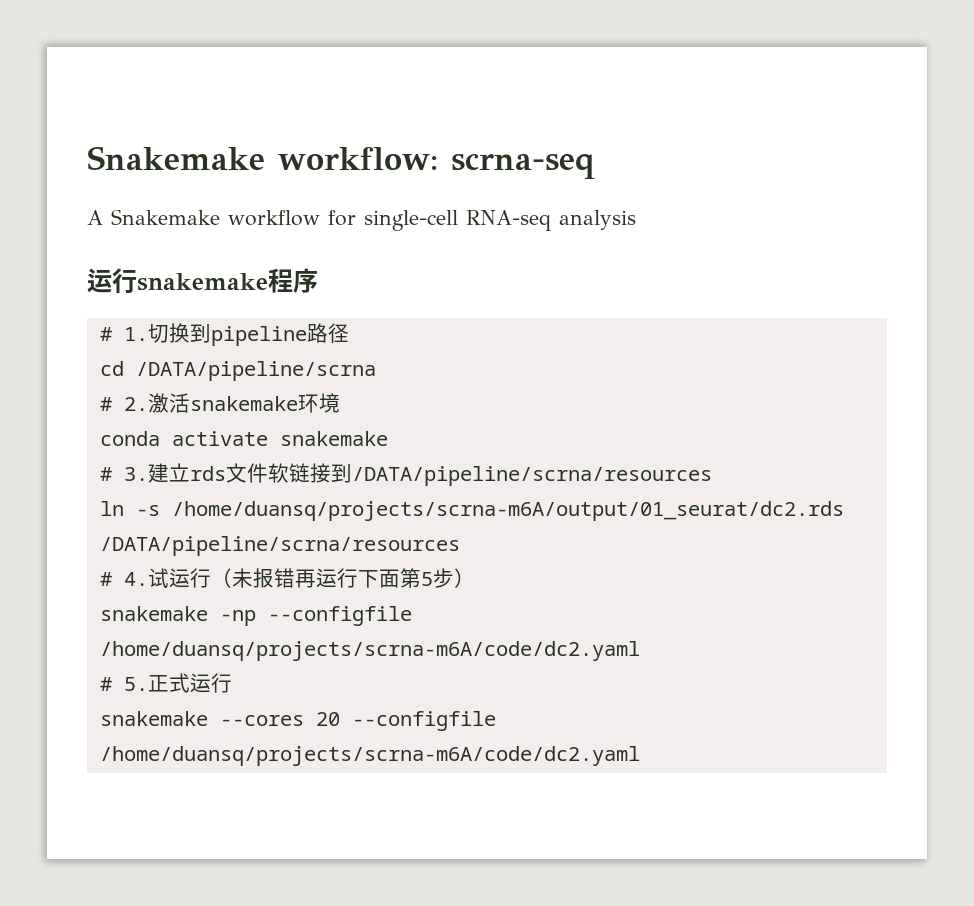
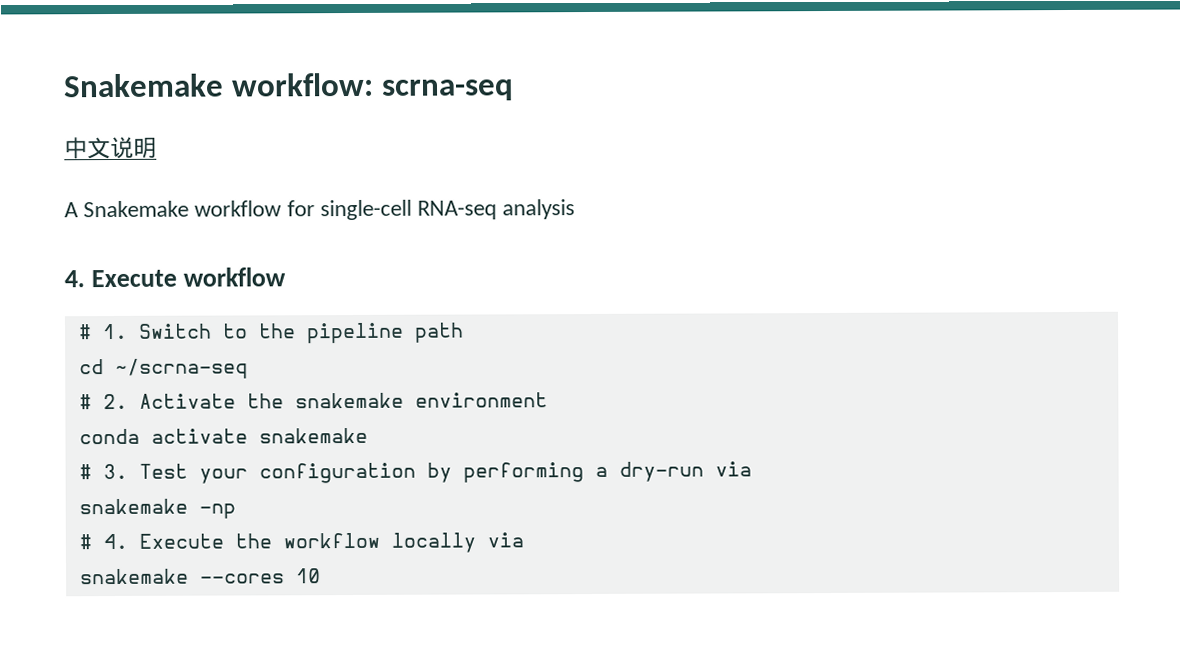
+ 中文说明
- 运行snakemake程序
+ 4. Execute workflow
- # 1.切换到pipeline路径
+ # 1. Switch to the pipeline path
- cd /DATA/pipeline/scrna
+ cd ~/scrna-seq
- # 2.激活snakemake环境
+ # 2. Activate the snakemake environment
- # 3.建立rds文件软链接到/DATA/pipeline/scrna/resources
- ln -s /home/duansq/projects/scrna-m6A/output/01_seurat/dc2.rds /DATA/pipeline/scrna/resources
- # 4.试运行（未报错再运行下面第5步）
- snakemake -np --configfile /home/duansq/projects/scrna-m6A/code/dc2.yaml
- # 5.正式运行
+ # 3. Test your configuration by performing a dry-run via
+ snakemake -np
+ # 4. Execute the workflow locally via
- snakemake --cores 20 --configfile /home/duansq/projects/scrna-m6A/code/dc2.yaml
+ snakemake --cores 10

